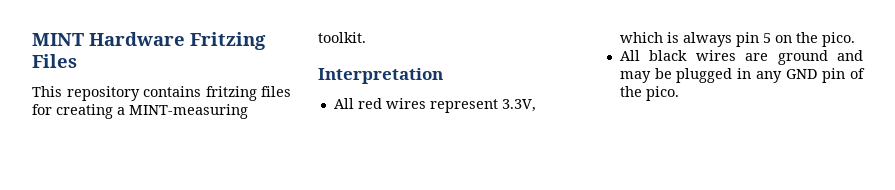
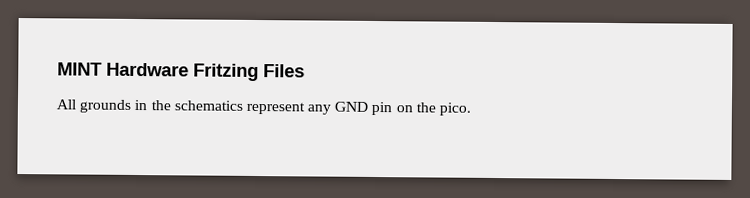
- This repository contains fritzing files for creating a MINT-measuring toolkit.
- Interpretation
- All red wires represent 3.3V, which is always pin 5 on the pico.
- All black wires are ground and may be plugged in any GND pin of the pico.
+ All grounds in the schematics represent any GND pin on the pico.

